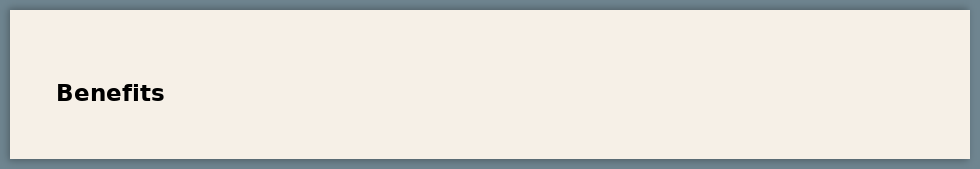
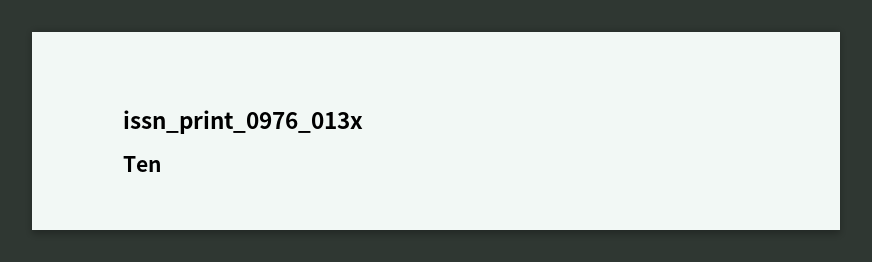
- Benefits
+ issn_print_0976_013x
+ Ten

